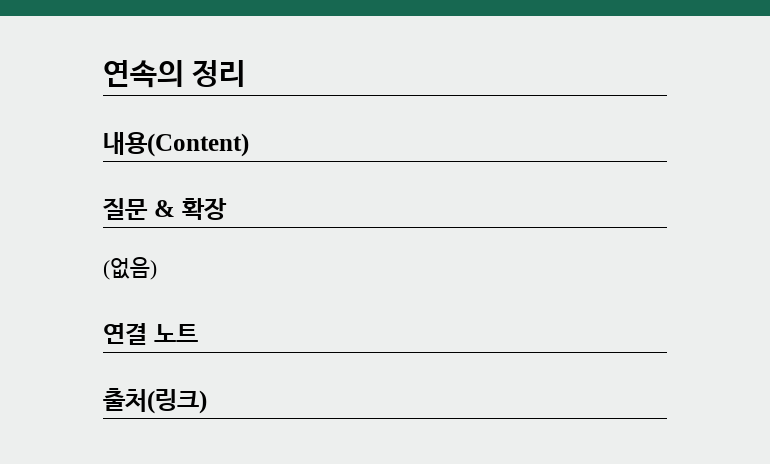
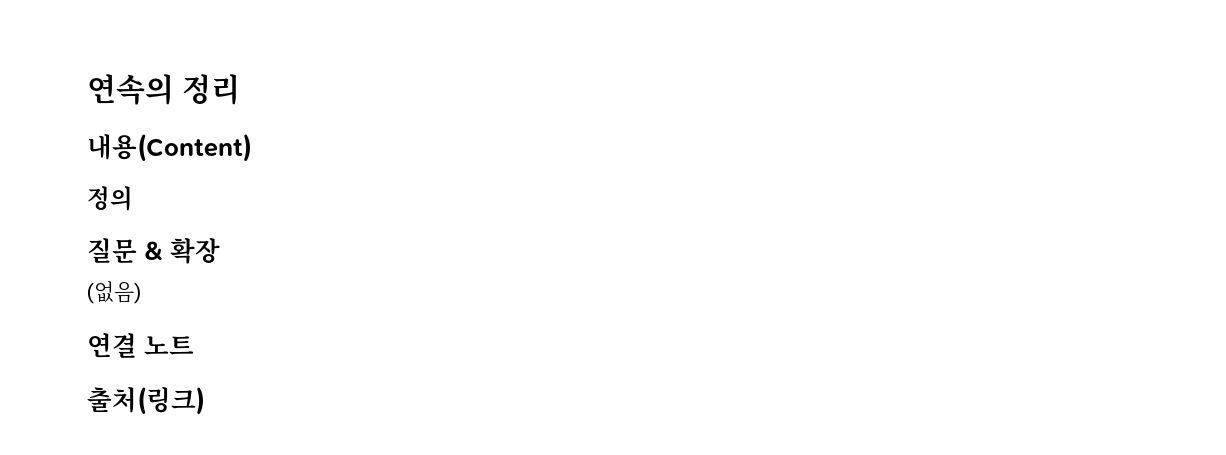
+ 정의

